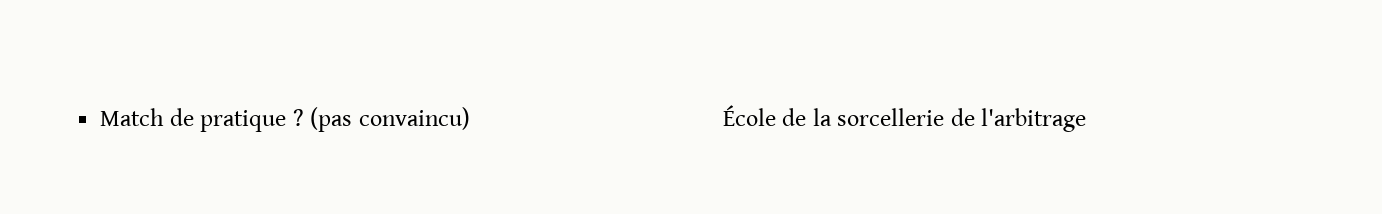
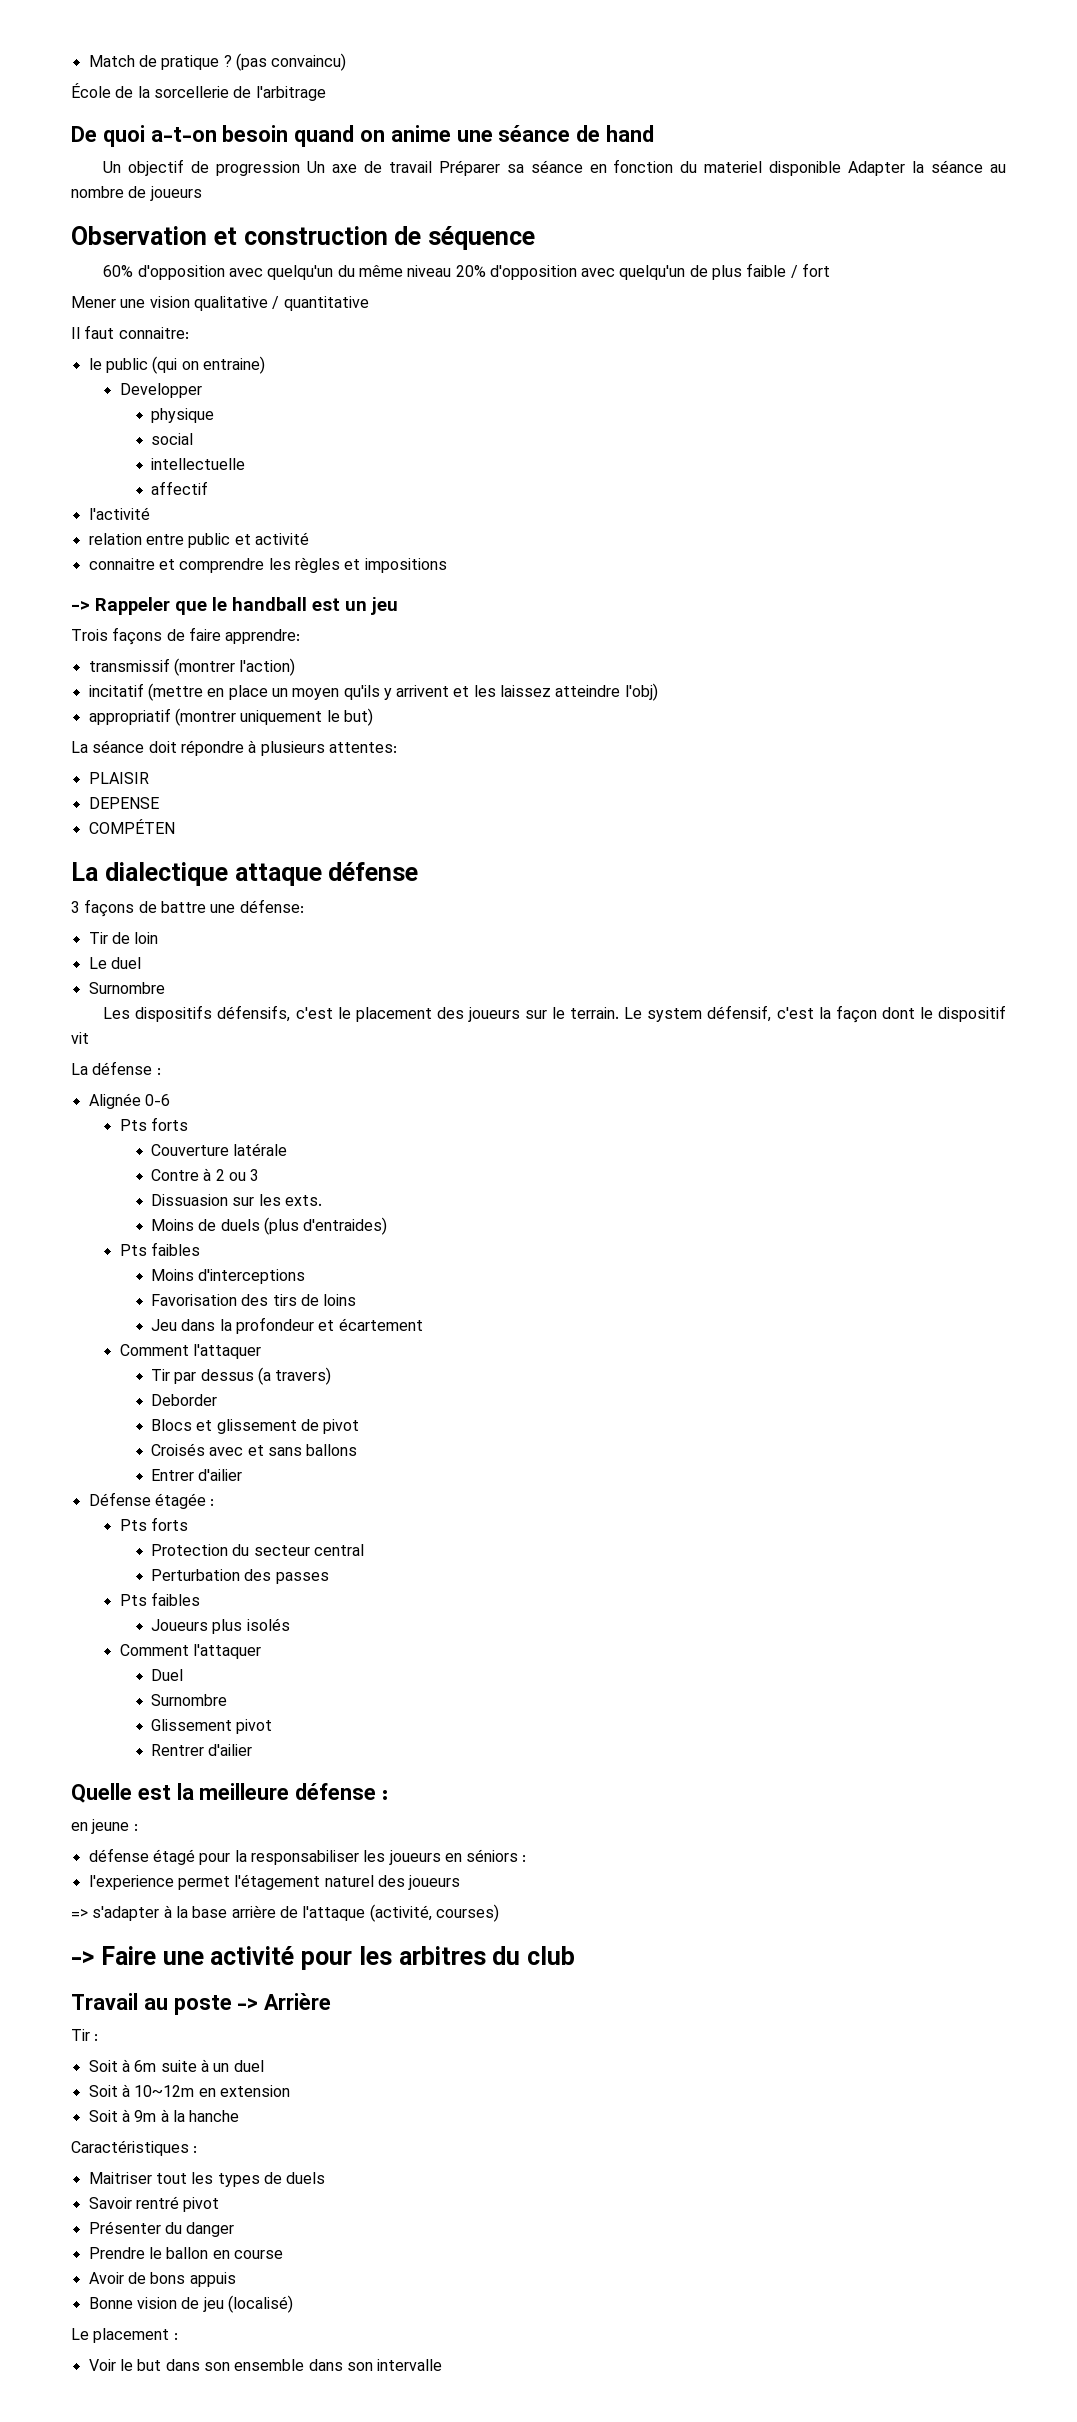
+ De quoi a-t-on besoin quand on anime une séance de hand
+ Un objectif de progression Un axe de travail Préparer sa séance en fonction du materiel disponible Adapter la séance au nombre de joueurs
+ Observation et construction de séquence
+ 60% d'opposition avec quelqu'un du même niveau 20% d'opposition avec quelqu'un de plus faible / fort
+ Mener une vision qualitative / quantitative
+ Il faut connaitre:
+ le public (qui on entraine)
+ Developper
+ physique
+ social
+ intellectuelle
+ affectif
+ l'activité
+ relation entre public et activité
+ connaitre et comprendre les règles et impositions
+ -> Rappeler que le handball est un jeu
+ Trois façons de faire apprendre:
+ transmissif (montrer l'action)
+ incitatif (mettre en place un moyen qu'ils y arrivent et les laissez atteindre l'obj)
+ appropriatif (montrer uniquement le but)
+ La séance doit répondre à plusieurs attentes:
+ PLAISIR
+ DEPENSE
+ COMPÉTEN
+ La dialectique attaque défense
+ 3 façons de battre une défense:
+ Tir de loin
+ Le duel
+ Surnombre
+ Les dispositifs défensifs, c'est le placement des joueurs sur le terrain. Le system défensif, c'est la façon dont le dispositif vit
+ La défense :
+ Alignée 0-6
+ Pts forts
+ Couverture latérale
+ Contre à 2 ou 3
+ Dissuasion sur les exts.
+ Moins de duels (plus d'entraides)
+ Pts faibles
+ Moins d'interceptions
+ Favorisation des tirs de loins
+ Jeu dans la profondeur et écartement
+ Comment l'attaquer
+ Tir par dessus (a travers)
+ Deborder
+ Blocs et glissement de pivot
+ Croisés avec et sans ballons
+ Entrer d'ailier
+ Défense étagée :
+ Pts forts
+ Protection du secteur central
+ Perturbation des passes
+ Pts faibles
+ Joueurs plus isolés
+ Comment l'attaquer
+ Duel
+ Surnombre
+ Glissement pivot
+ Rentrer d'ailier
+ Quelle est la meilleure défense :
+ en jeune :
+ défense étagé pour la responsabiliser les joueurs en séniors :
+ l'experience permet l'étagement naturel des joueurs
+ => s'adapter à la base arrière de l'attaque (activité, courses)
+ -> Faire une activité pour les arbitres du club
+ Travail au poste -> Arrière
+ Tir :
+ Soit à 6m suite à un duel
+ Soit à 10~12m en extension
+ Soit à 9m à la hanche
+ Caractéristiques :
+ Maitriser tout les types de duels
+ Savoir rentré pivot
+ Présenter du danger
+ Prendre le ballon en course
+ Avoir de bons appuis
+ Bonne vision de jeu (localisé)
+ Le placement :
+ Voir le but dans son ensemble dans son intervalle

